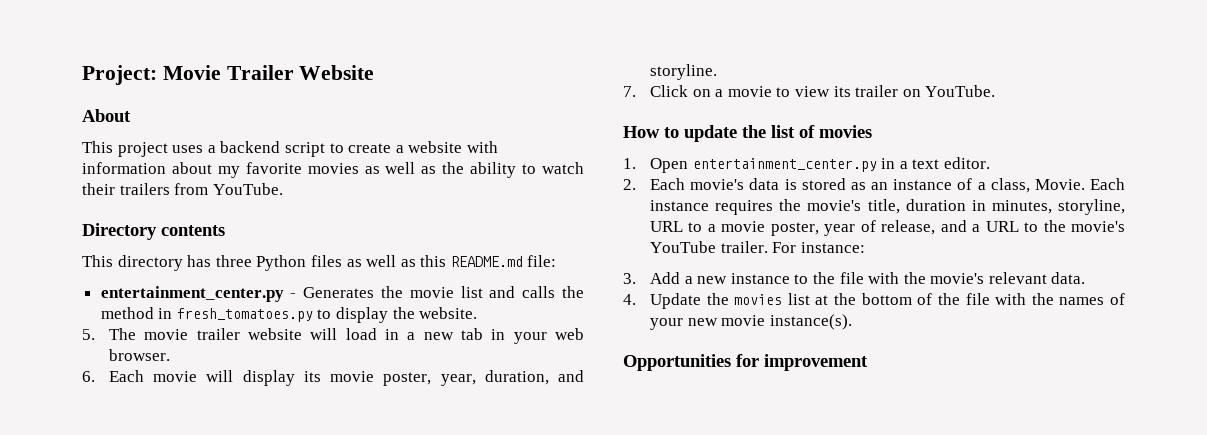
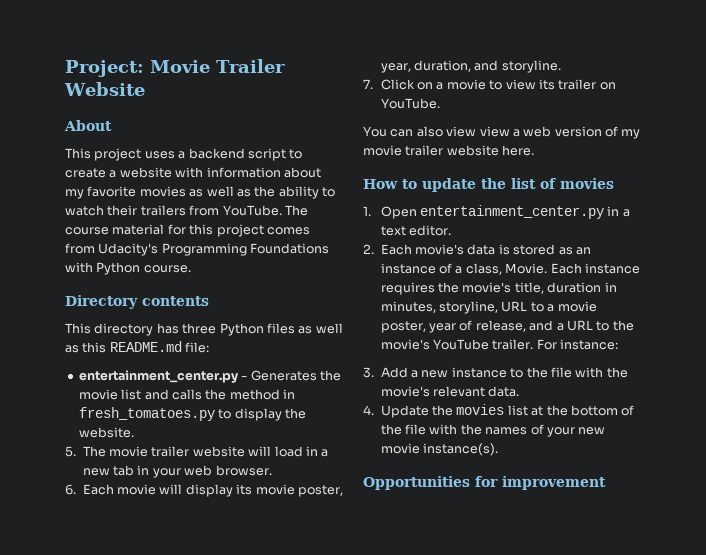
+ The course material for this project comes from Udacity's Programming Foundations with Python course.
+ You can also view view a web version of my movie trailer website here.

